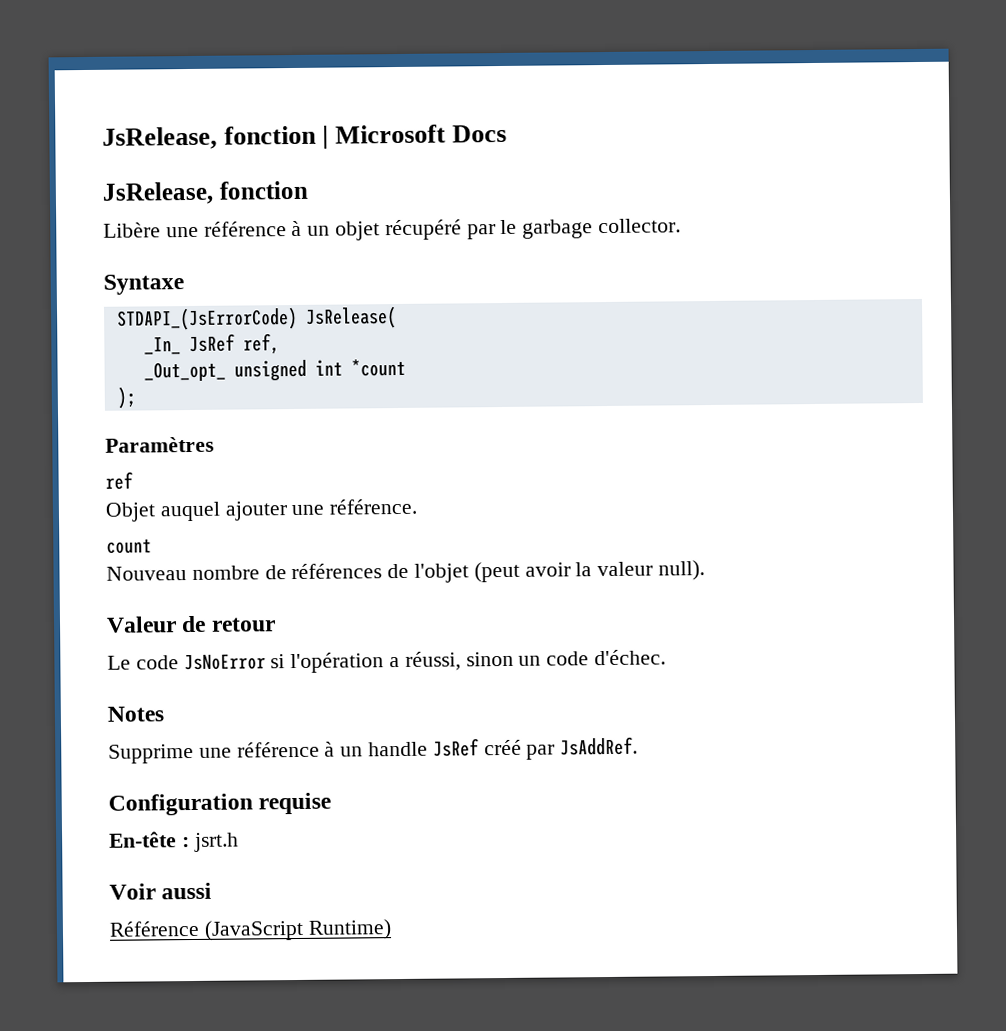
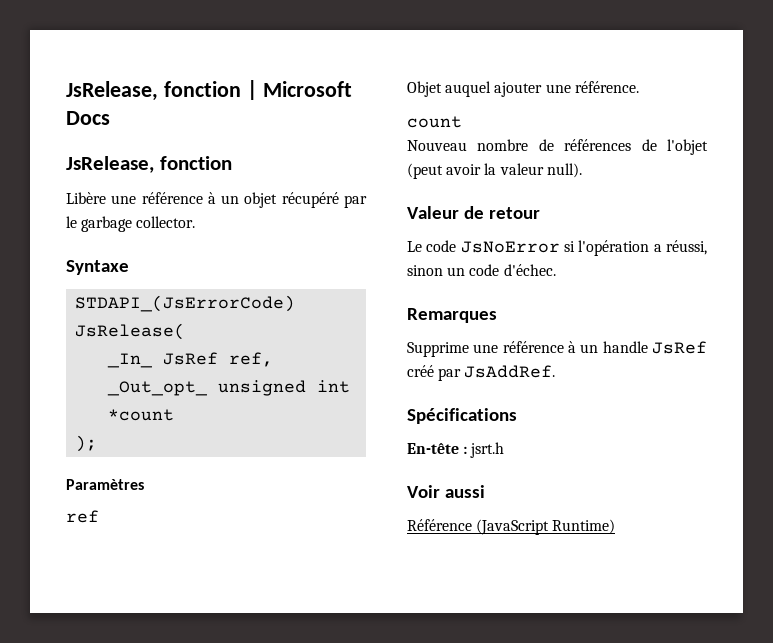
- Notes
+ Remarques
- Configuration requise
+ Spécifications

